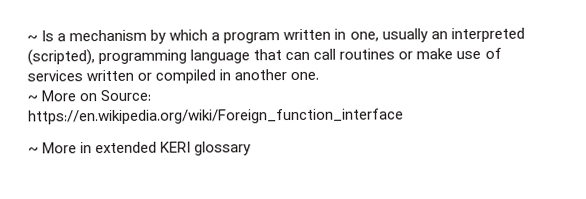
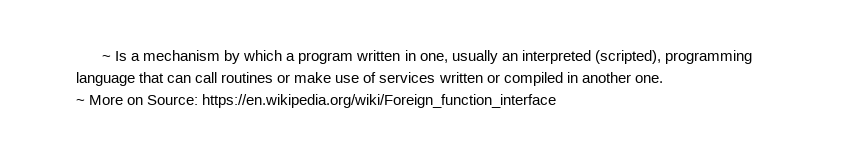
- ~ More in extended KERI glossary

